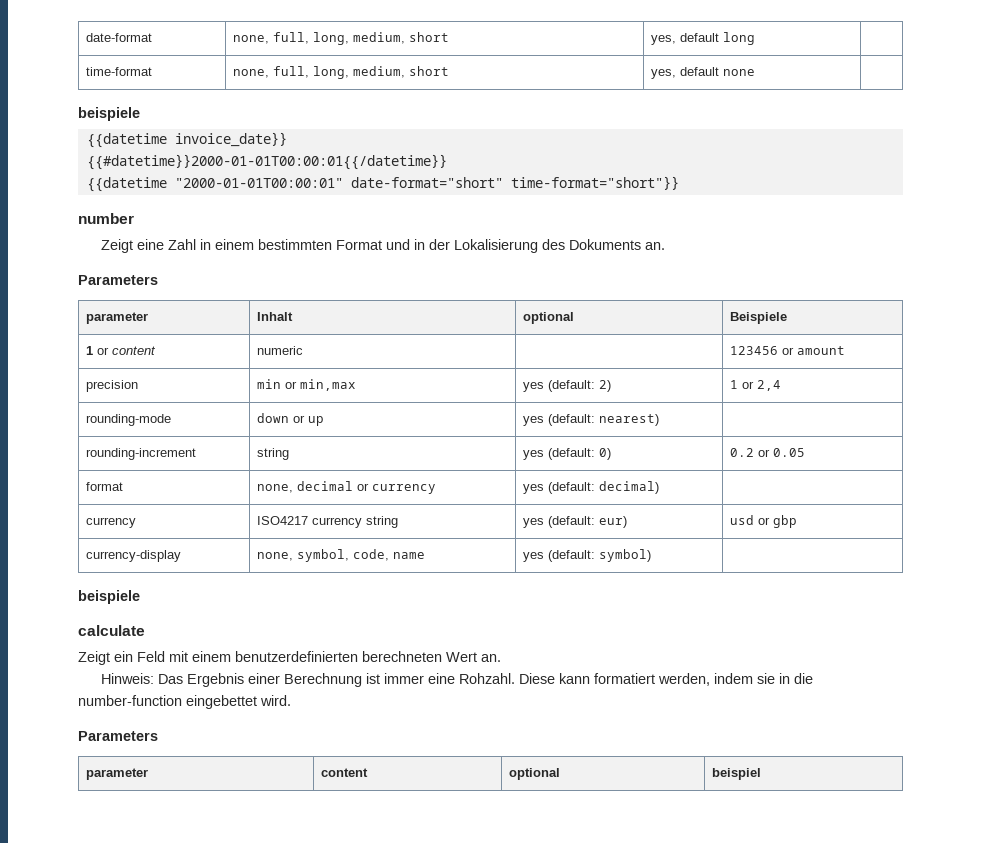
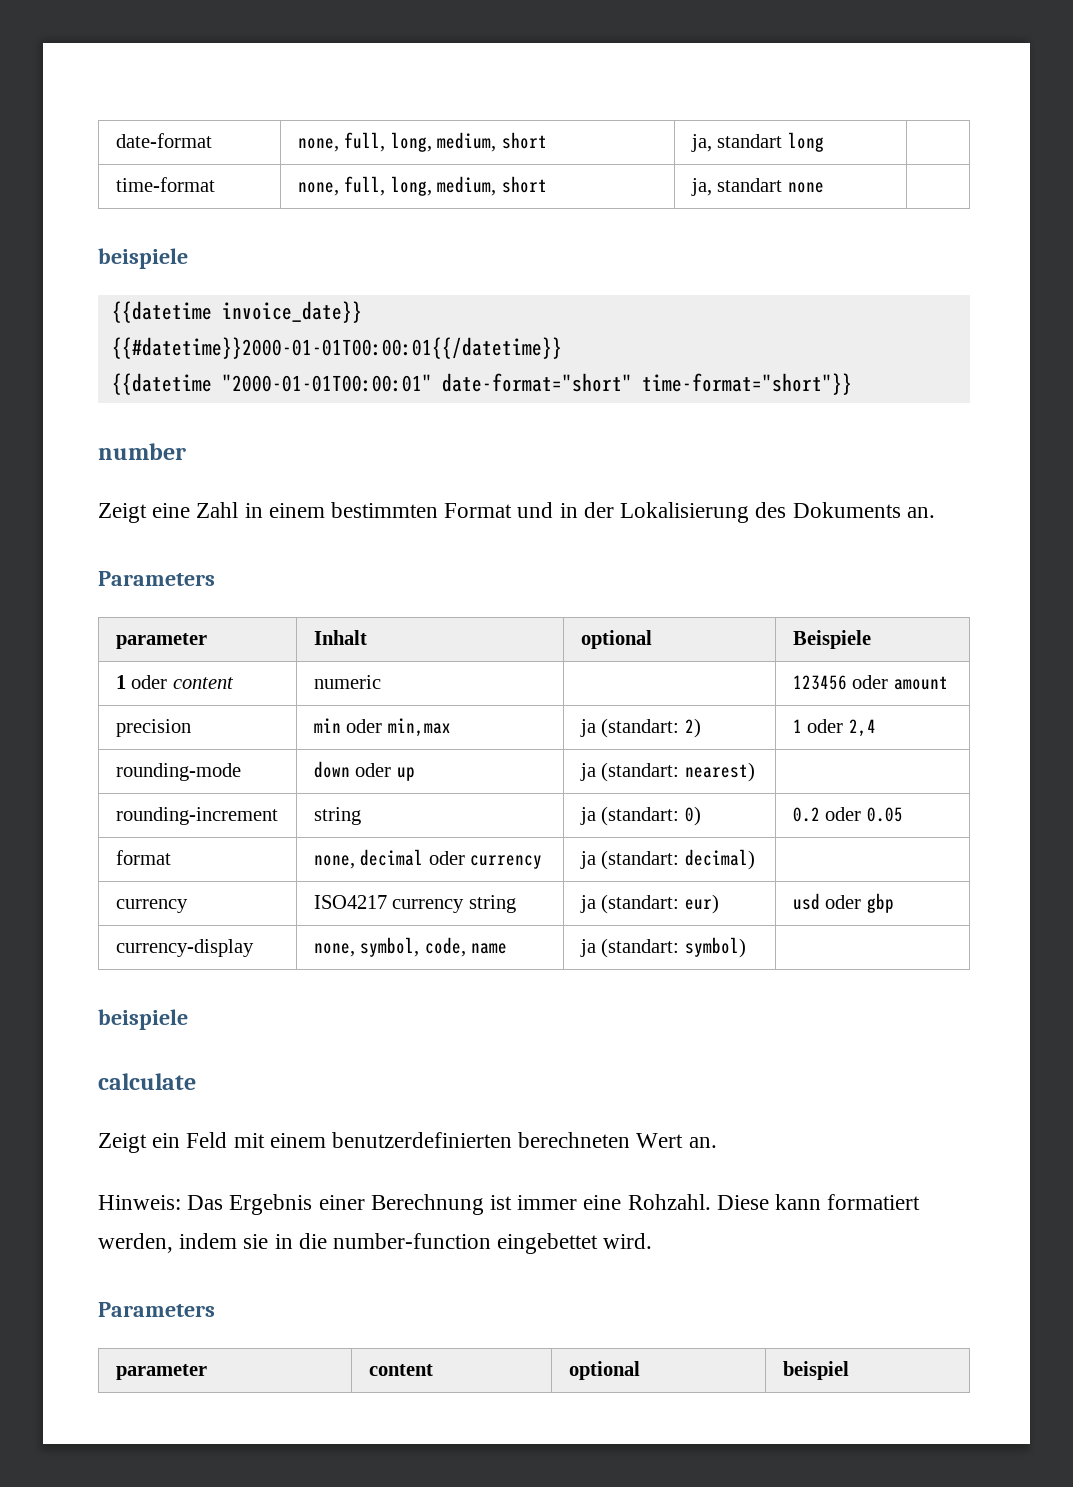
- date-format | none, full, long, medium, short | yes, default long |
+ date-format | none, full, long, medium, short | ja, standart long |
- time-format | none, full, long, medium, short | yes, default none |
+ time-format | none, full, long, medium, short | ja, standart none |
- 1 or content | numeric | | 123456 or amount
+ 1 oder content | numeric | | 123456 oder amount
- precision | min or min,max | yes (default: 2) | 1 or 2,4
+ precision | min oder min,max | ja (standart: 2) | 1 oder 2,4
- rounding-mode | down or up | yes (default: nearest) |
+ rounding-mode | down oder up | ja (standart: nearest) |
- rounding-increment | string | yes (default: 0) | 0.2 or 0.05
+ rounding-increment | string | ja (standart: 0) | 0.2 oder 0.05
- format | none, decimal or currency | yes (default: decimal) |
+ format | none, decimal oder currency | ja (standart: decimal) |
- currency | ISO4217 currency string | yes (default: eur) | usd or gbp
+ currency | ISO4217 currency string | ja (standart: eur) | usd oder gbp
- currency-display | none, symbol, code, name | yes (default: symbol) |
+ currency-display | none, symbol, code, name | ja (standart: symbol) |

